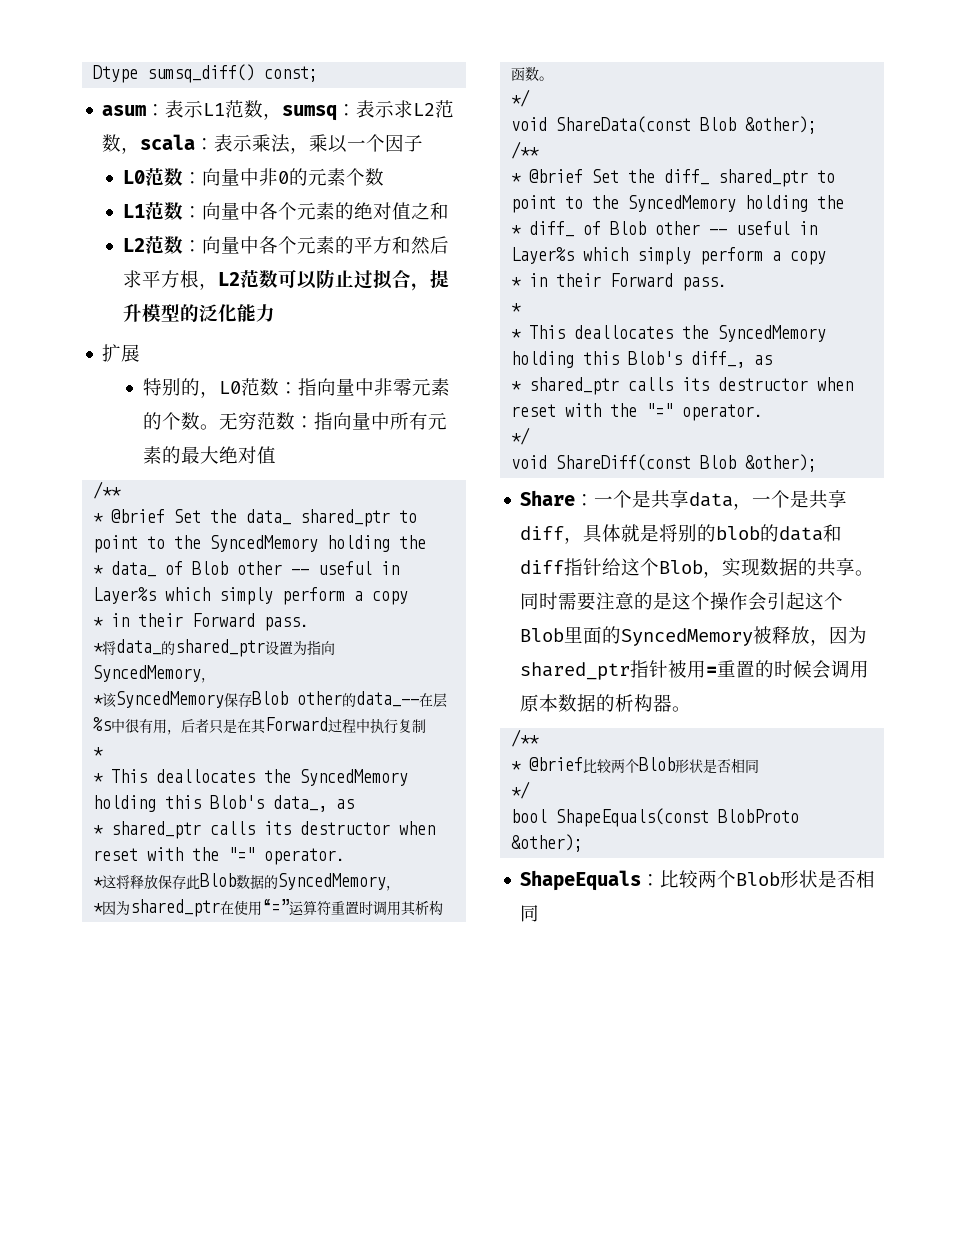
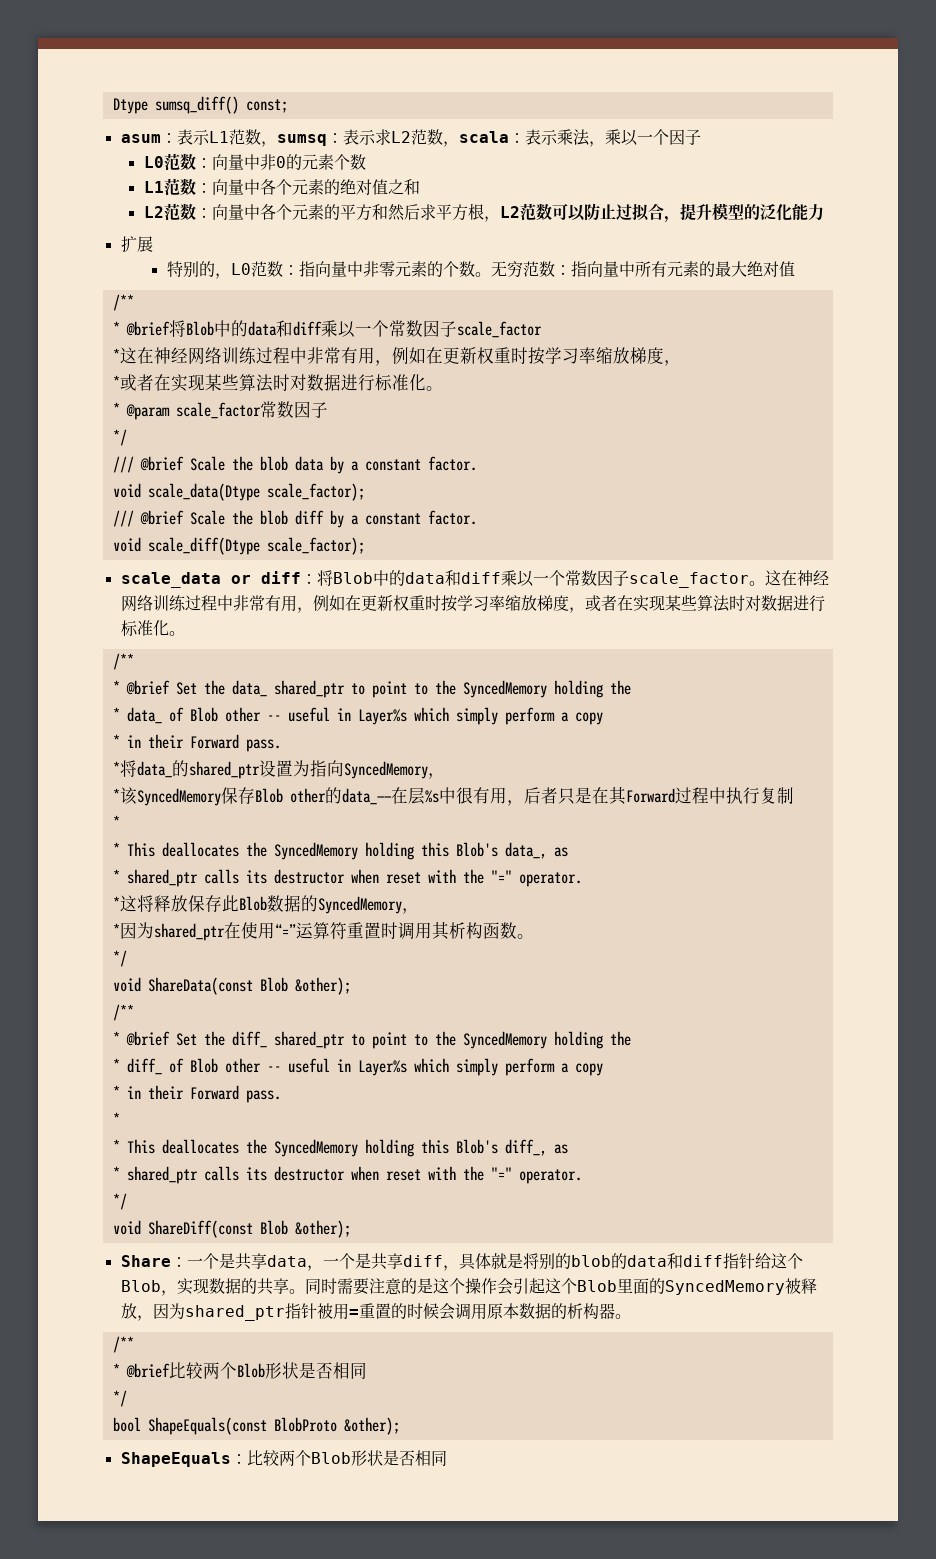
+ * @brief将Blob中的data和diff乘以一个常数因子scale_factor
+ *这在神经网络训练过程中非常有用，例如在更新权重时按学习率缩放梯度，
+ *或者在实现某些算法时对数据进行标准化。
+ * @param scale_factor常数因子
+ */
+ /// @brief Scale the blob data by a constant factor.
+ void scale_data(Dtype scale_factor);
+ /// @brief Scale the blob diff by a constant factor.
+ void scale_diff(Dtype scale_factor);
+ scale_data or diff：将Blob中的data和diff乘以一个常数因子scale_factor。这在神经网络训练过程中非常有用，例如在更新权重时按学习率缩放梯度，或者在实现某些算法时对数据进行标准化。
+ /**

